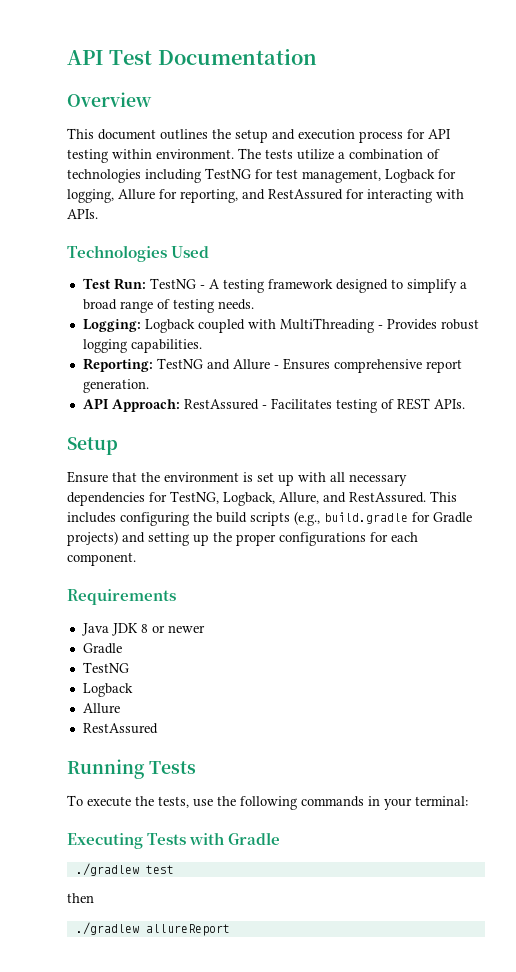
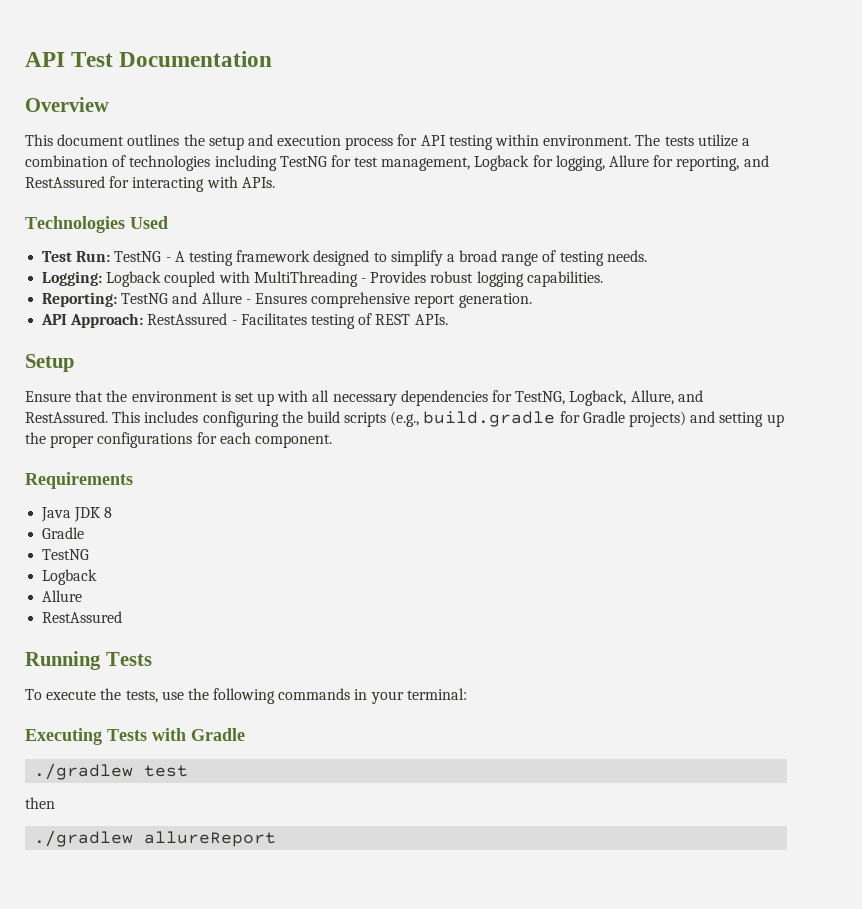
- Java JDK 8 or newer
+ Java JDK 8

